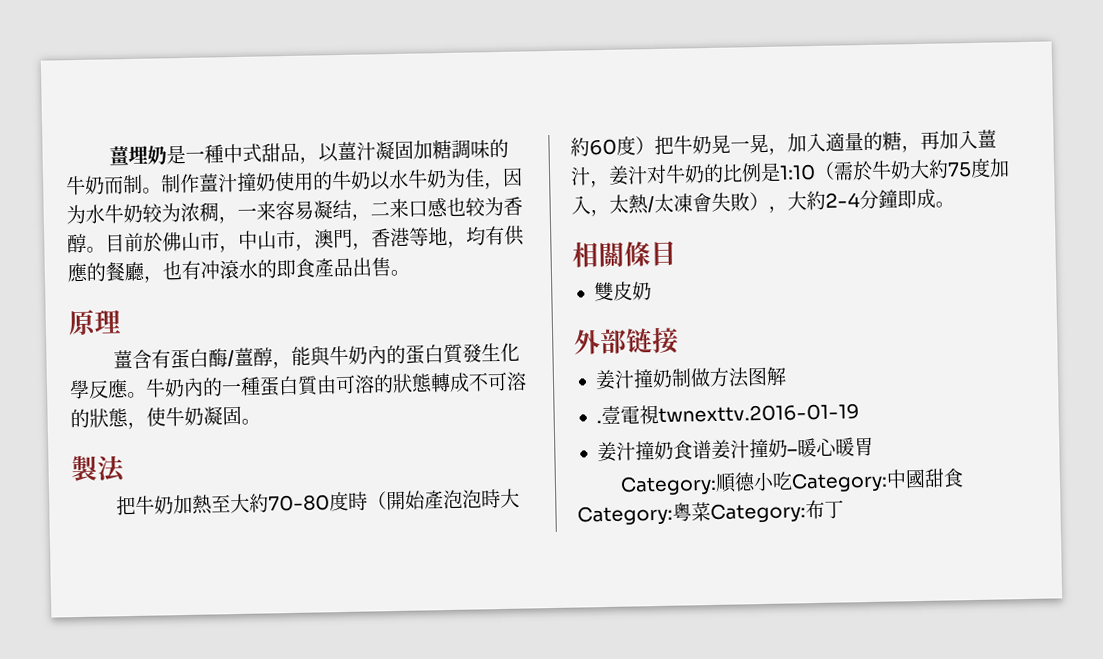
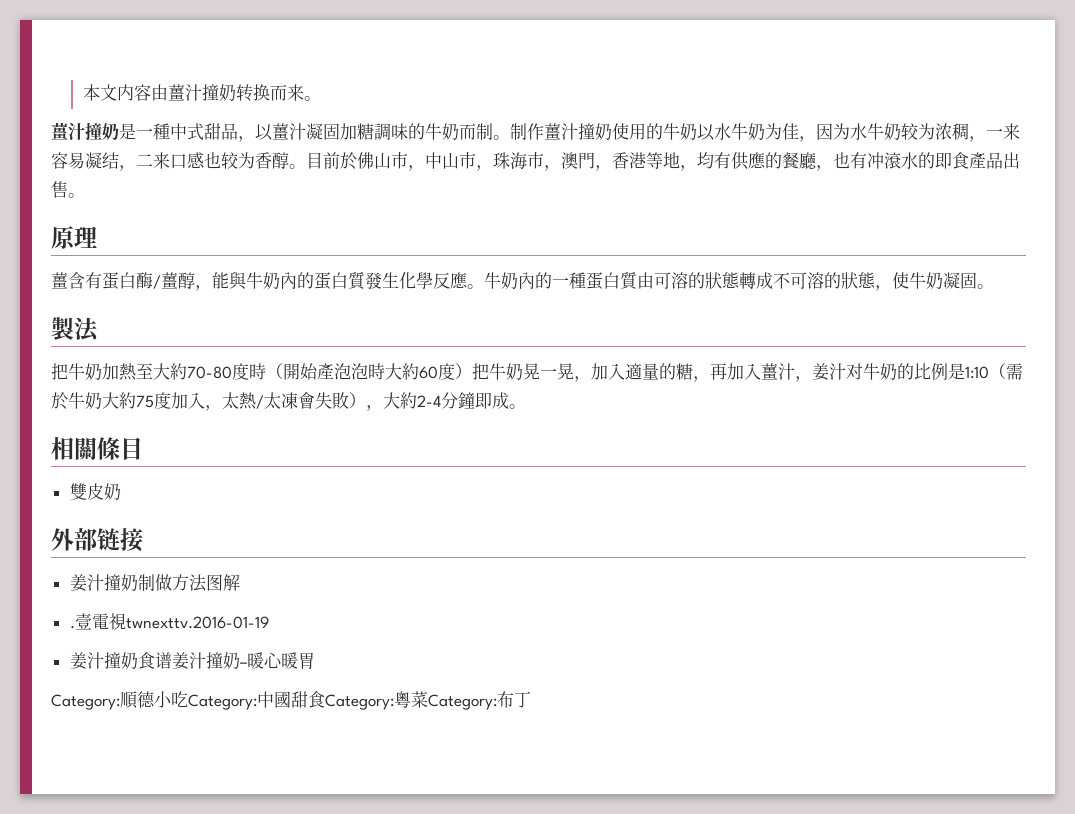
- 薑埋奶是一種中式甜品，以薑汁凝固加糖調味的牛奶而制。
+ 本文内容由薑汁撞奶转换而来。
+ 薑汁撞奶是一種中式甜品，以薑汁凝固加糖調味的牛奶而制。
- 目前於佛山市，中山市，澳門，香港等地，均有供應的餐廳，也有冲滾水的即食產品出售。
+ 目前於佛山市，中山市，珠海市，澳門，香港等地，均有供應的餐廳，也有冲滾水的即食產品出售。

